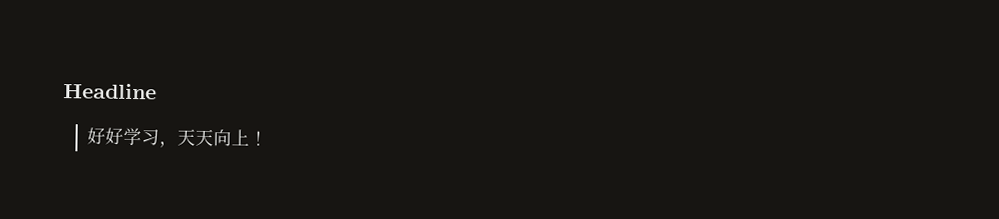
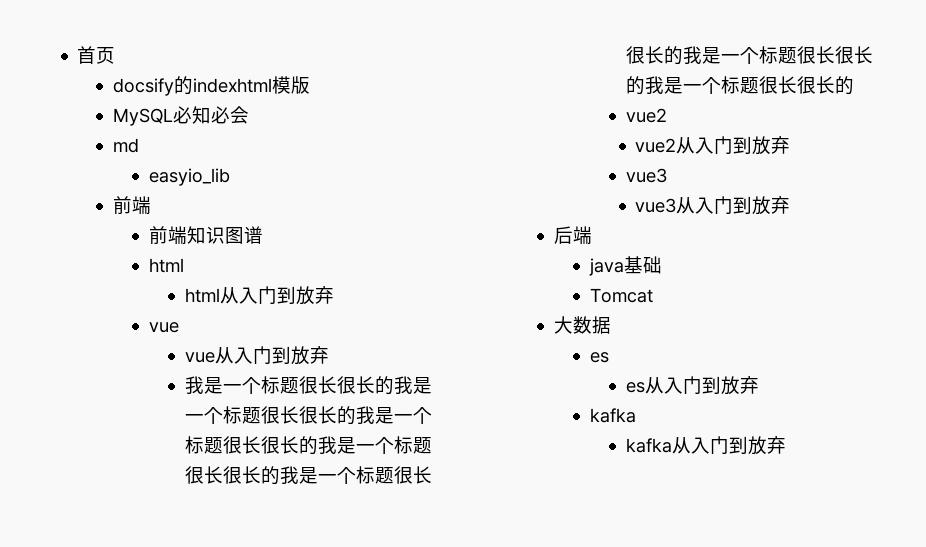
- Headline
- 好好学习，天天向上！
+ 首页
+ docsify的indexhtml模版
+ MySQL必知必会
+ md
+ easyio_lib
+ 前端
+ 前端知识图谱
+ html
+ html从入门到放弃
+ vue
+ vue从入门到放弃
+ 我是一个标题很长很长的我是一个标题很长很长的我是一个标题很长很长的我是一个标题很长很长的我是一个标题很长很长的我是一个标题很长很长的我是一个标题很长很长的
+ vue2
+ vue2从入门到放弃
+ vue3
+ vue3从入门到放弃
+ 后端
+ java基础
+ Tomcat
+ 大数据
+ es
+ es从入门到放弃
+ kafka
+ kafka从入门到放弃

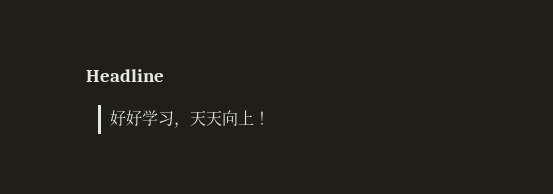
- 首页
- docsify的indexhtml模版
- MySQL必知必会
- md
- easyio_lib
- 前端
- 前端知识图谱
- html
- html从入门到放弃
- vue
- vue从入门到放弃
- 我是一个标题很长很长的我是一个标题很长很长的我是一个标题很长很长的我是一个标题很长很长的我是一个标题很长很长的我是一个标题很长很长的我是一个标题很长很长的
- vue2
- vue2从入门到放弃
- vue3
- vue3从入门到放弃
- 后端
- java基础
- Tomcat
- 大数据
- es
- es从入门到放弃
- kafka
- kafka从入门到放弃
+ Headline
+ 好好学习，天天向上！

